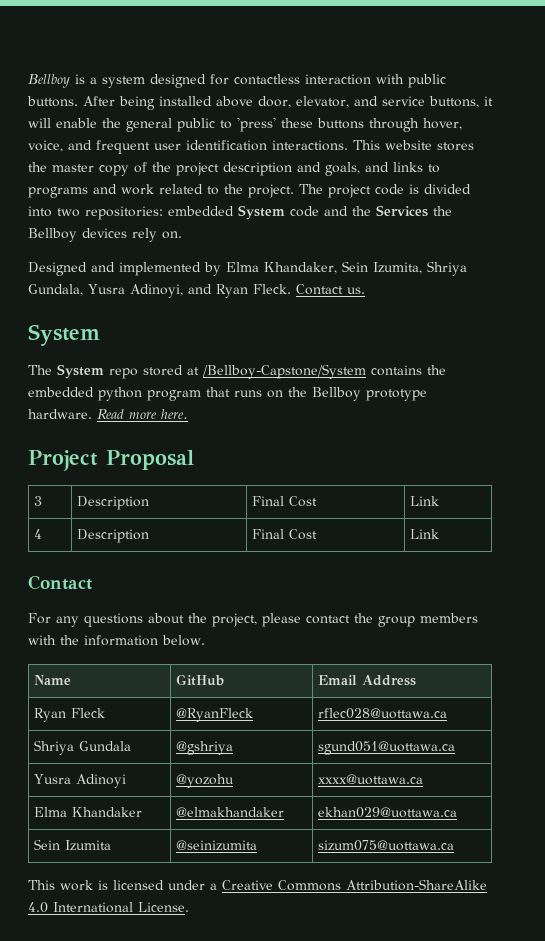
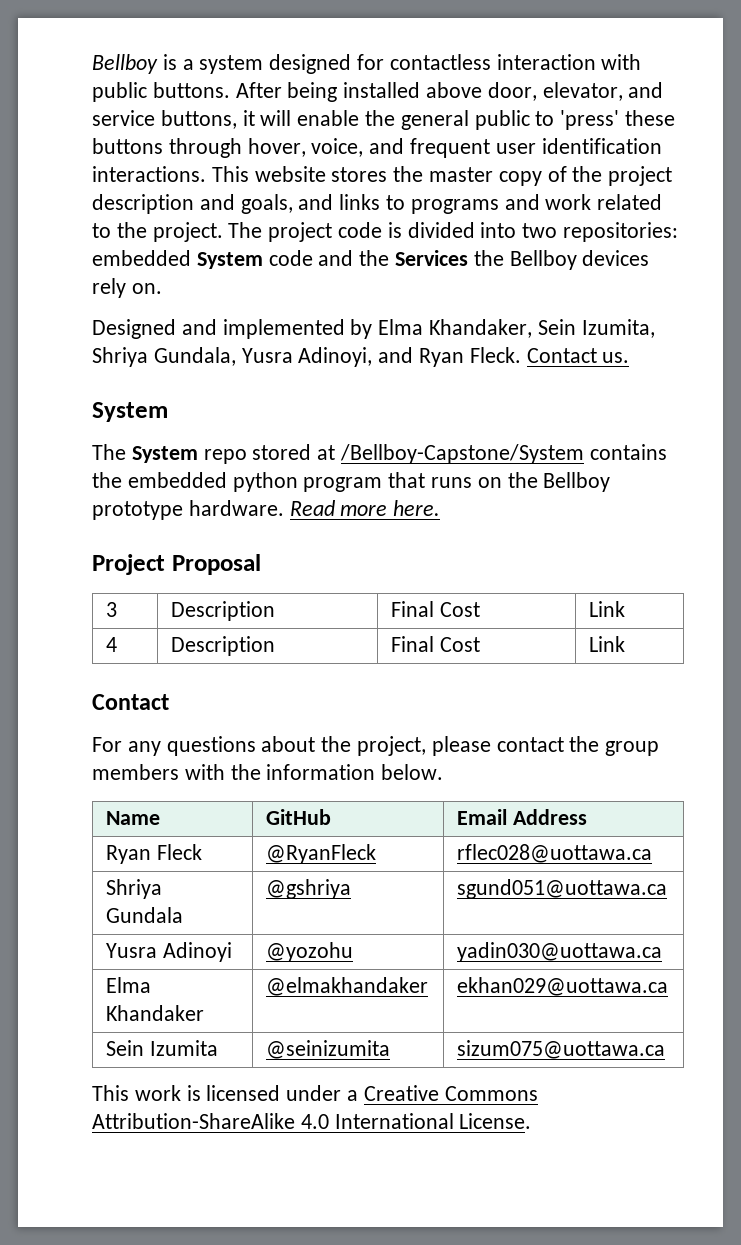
- Yusra Adinoyi | @yozohu | xxxx@uottawa.ca
+ Yusra Adinoyi | @yozohu | yadin030@uottawa.ca

